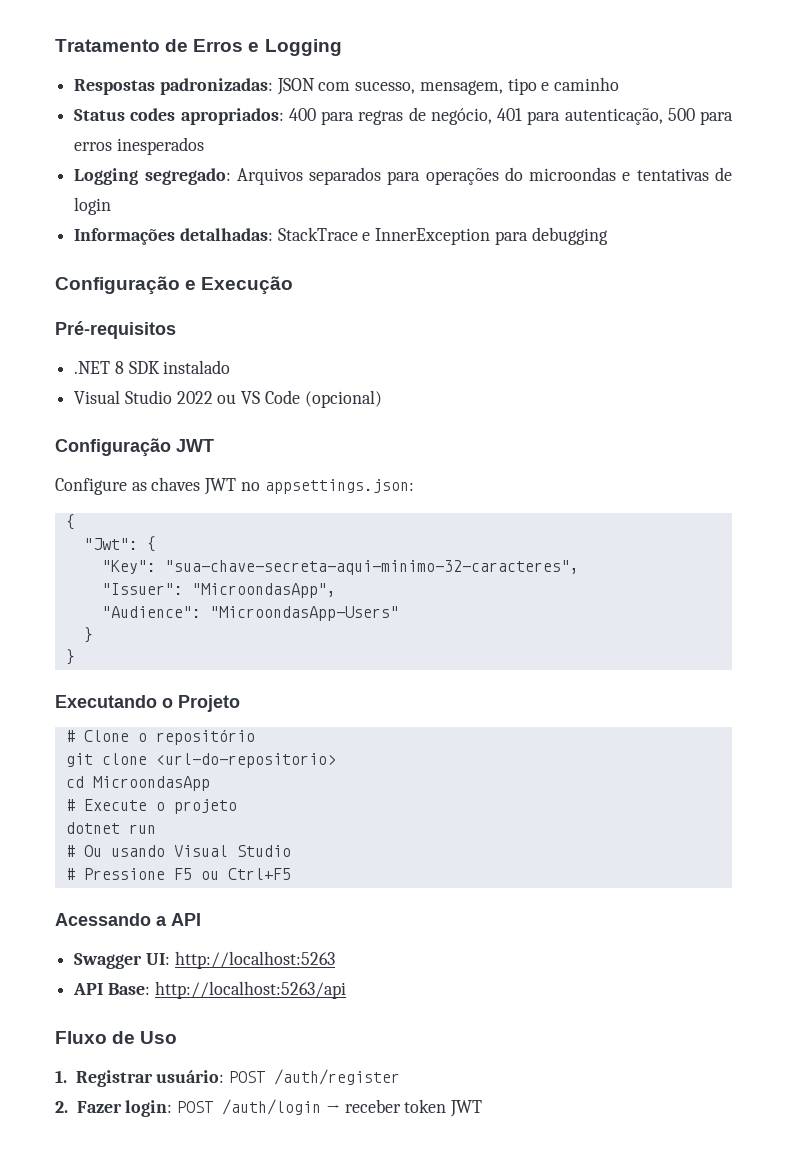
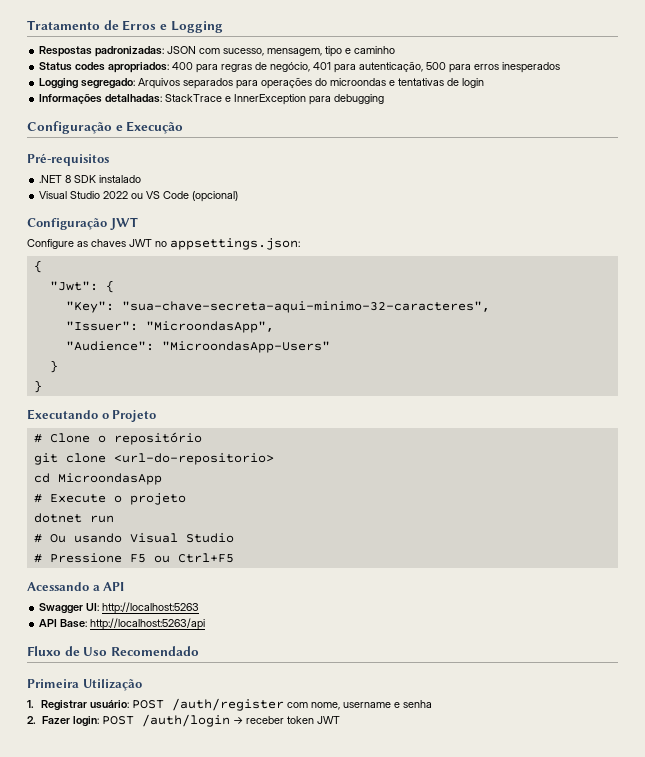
- Fluxo de Uso
+ Fluxo de Uso Recomendado
+ Primeira Utilização
- 1. Registrar usuário: POST /auth/register
+ 1. Registrar usuário: POST /auth/register com nome, username e senha

